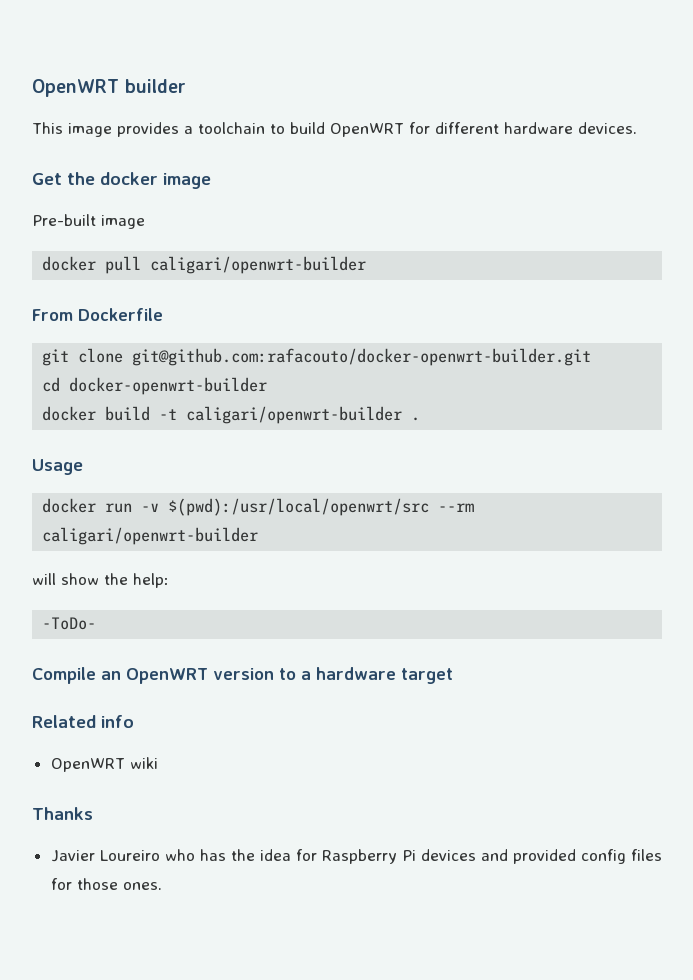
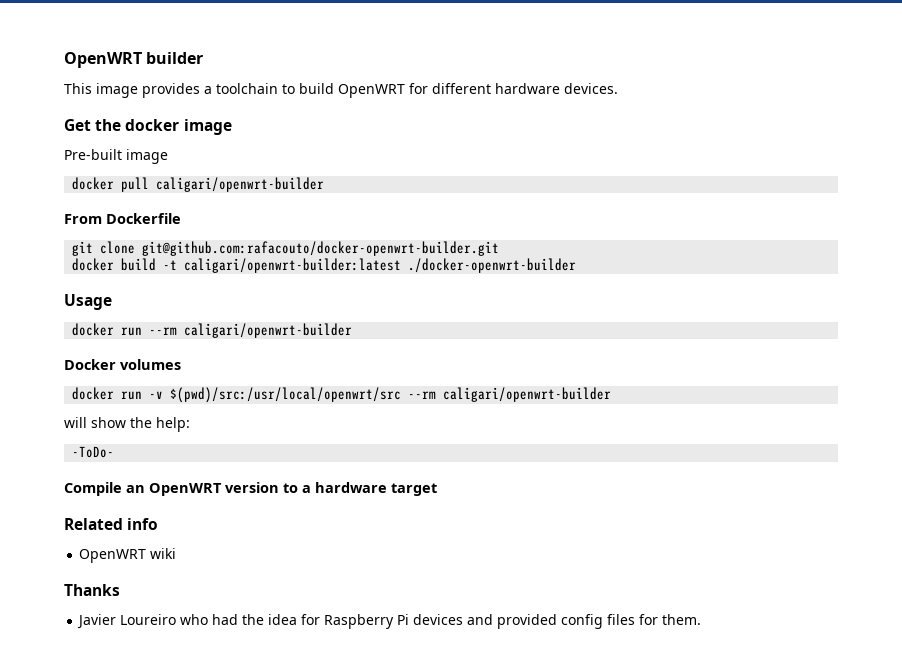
- cd docker-openwrt-builder
- docker build -t caligari/openwrt-builder .
+ docker build -t caligari/openwrt-builder:latest ./docker-openwrt-builder
+ docker run --rm caligari/openwrt-builder
+ Docker volumes
- docker run -v $(pwd):/usr/local/openwrt/src --rm caligari/openwrt-builder
+ docker run -v $(pwd)/src:/usr/local/openwrt/src --rm caligari/openwrt-builder
- Javier Loureiro who has the idea for Raspberry Pi devices and provided config files for those ones.
+ Javier Loureiro who had the idea for Raspberry Pi devices and provided config files for them.

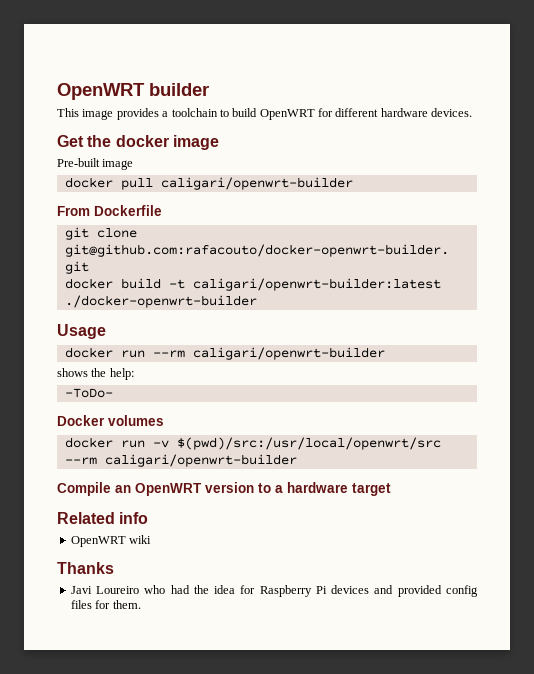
+ shows the help:
+ -ToDo-
- will show the help:
- -ToDo-
- Javier Loureiro who had the idea for Raspberry Pi devices and provided config files for them.
+ Javi Loureiro who had the idea for Raspberry Pi devices and provided config files for them.

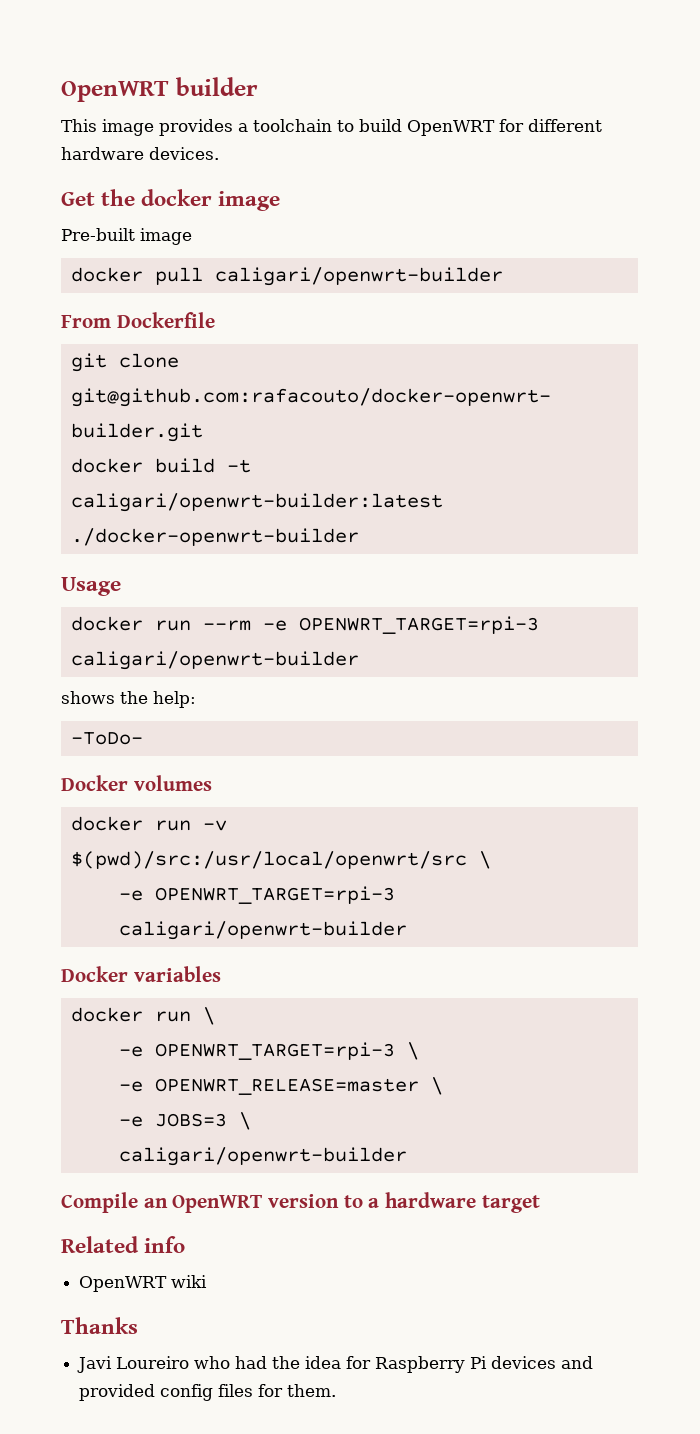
- docker run --rm caligari/openwrt-builder
+ docker run --rm -e OPENWRT_TARGET=rpi-3 caligari/openwrt-builder
- docker run -v $(pwd)/src:/usr/local/openwrt/src --rm caligari/openwrt-builder
+ docker run -v $(pwd)/src:/usr/local/openwrt/src \
+ -e OPENWRT_TARGET=rpi-3 caligari/openwrt-builder
+ Docker variables
+ docker run \
+ -e OPENWRT_TARGET=rpi-3 \
+ -e OPENWRT_RELEASE=master \
+ -e JOBS=3 \
+ caligari/openwrt-builder

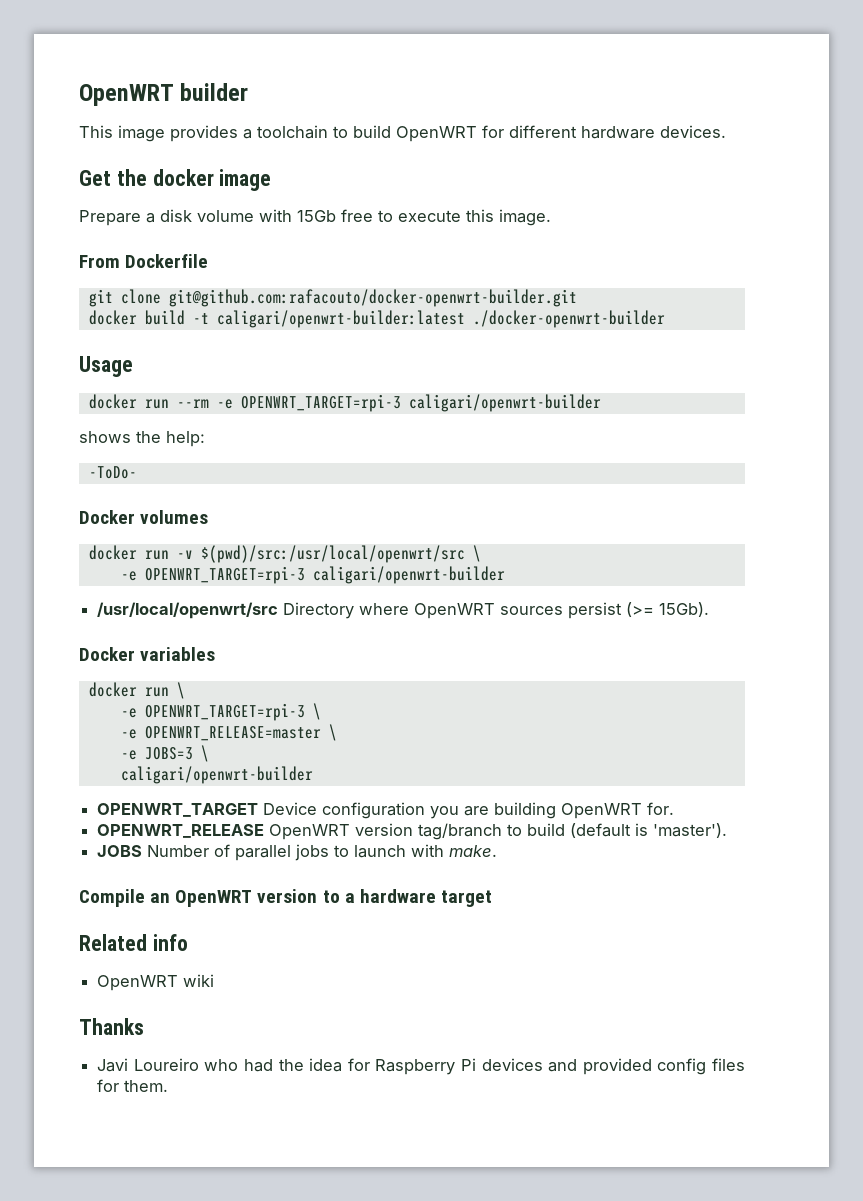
- Pre-built image
- docker pull caligari/openwrt-builder
+ Prepare a disk volume with 15Gb free to execute this image.
+ /usr/local/openwrt/src Directory where OpenWRT sources persist (>= 15Gb).
+ OPENWRT_TARGET Device configuration you are building OpenWRT for.
+ OPENWRT_RELEASE OpenWRT version tag/branch to build (default is 'master').
+ JOBS Number of parallel jobs to launch with make.

